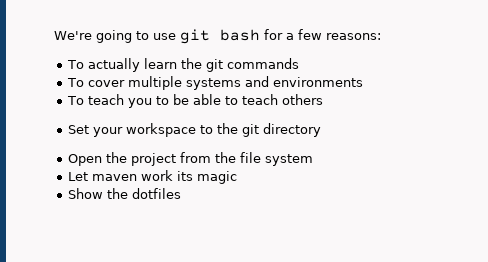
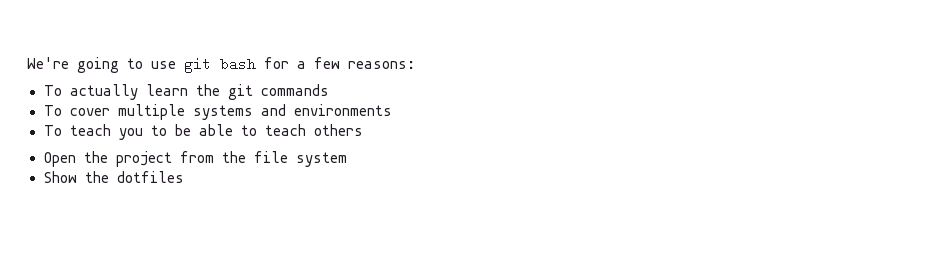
- Set your workspace to the git directory
- Let maven work its magic

